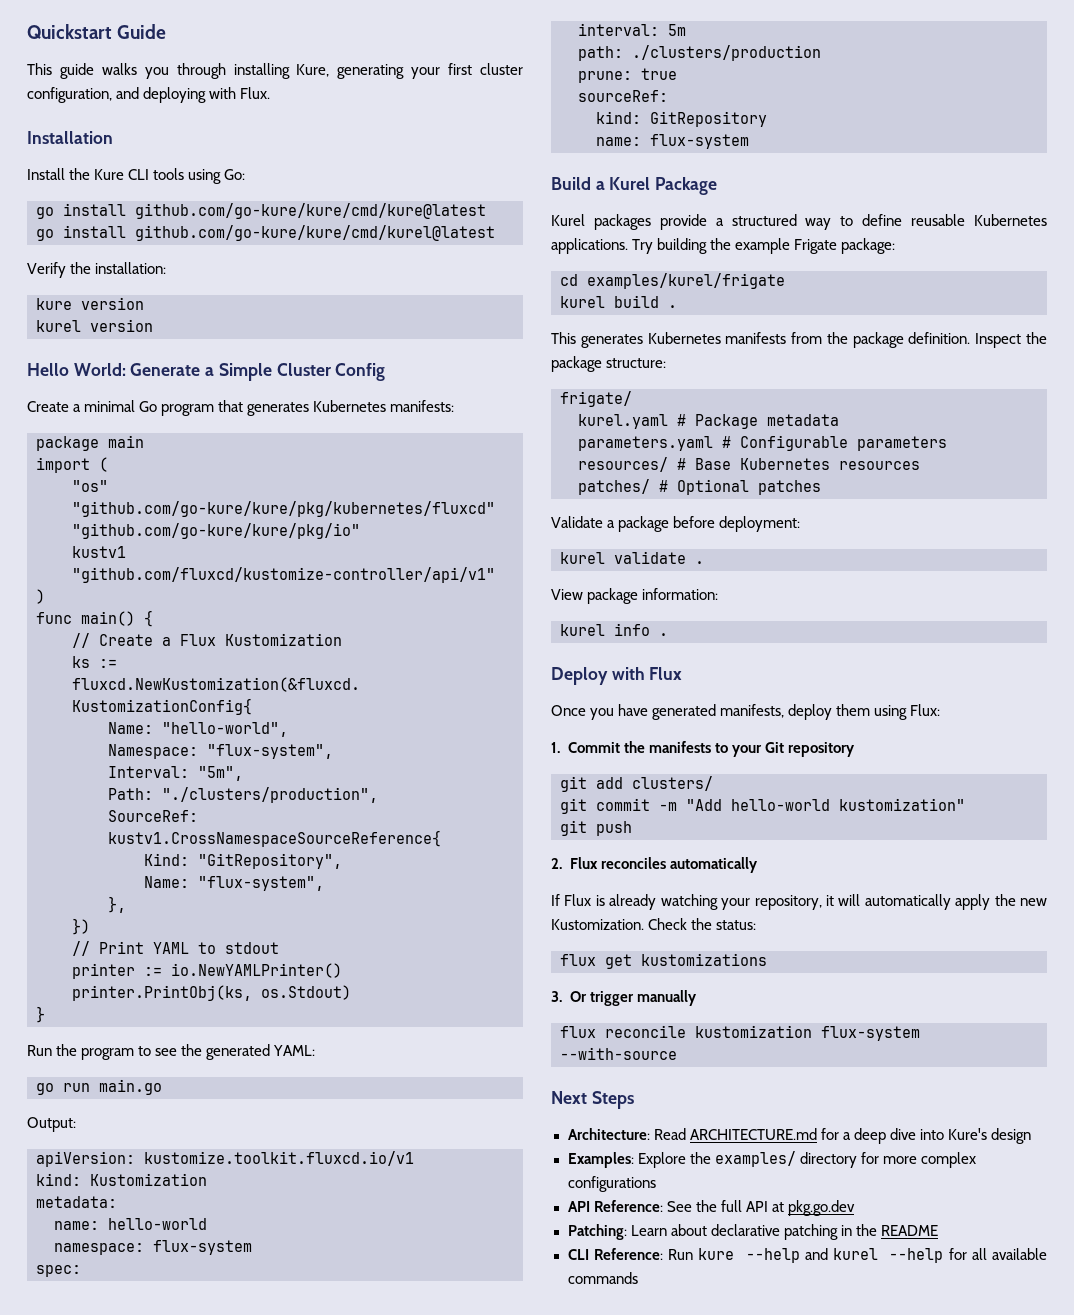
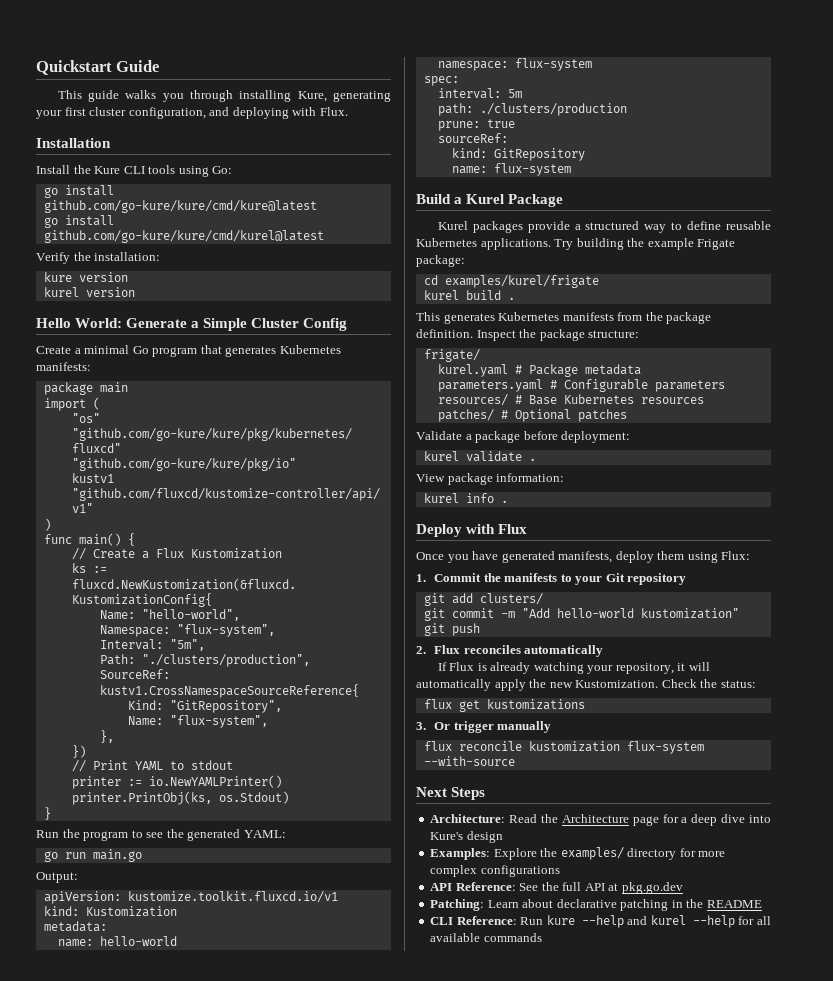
- Architecture: Read ARCHITECTURE.md for a deep dive into Kure's design
+ Architecture: Read the Architecture page for a deep dive into Kure's design

